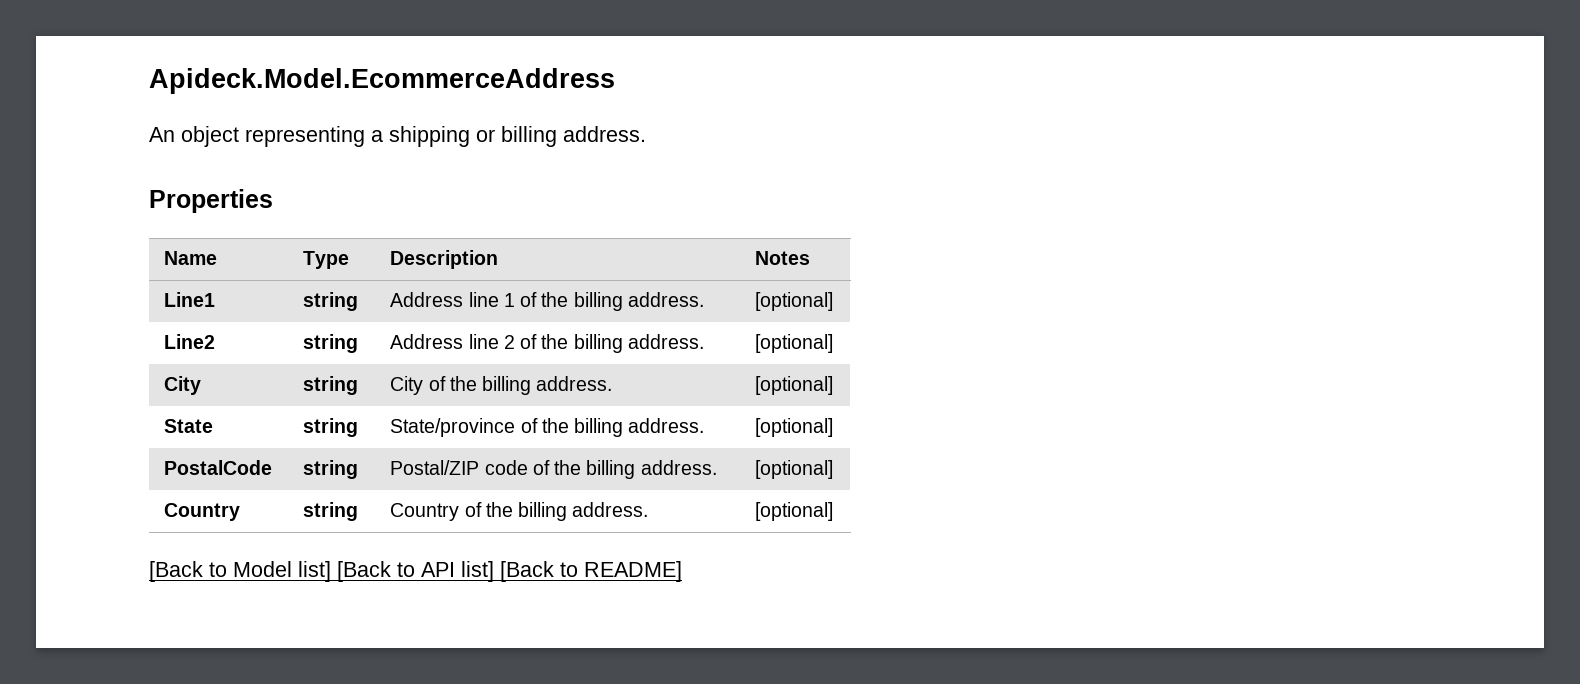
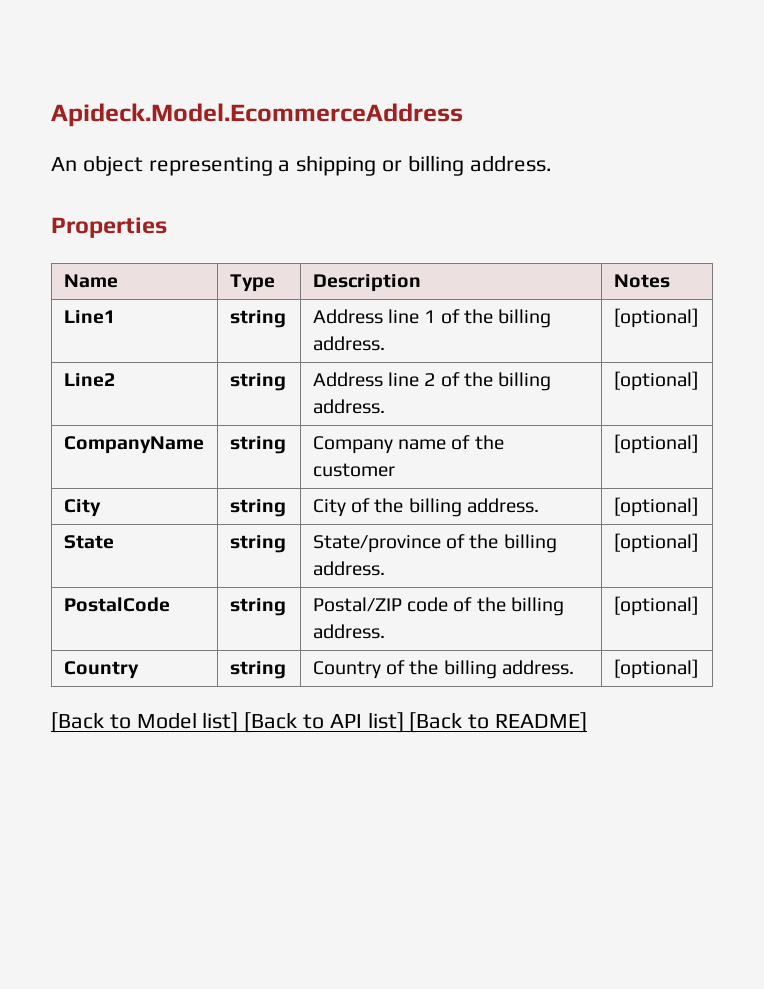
+ CompanyName | string | Company name of the customer | [optional]

